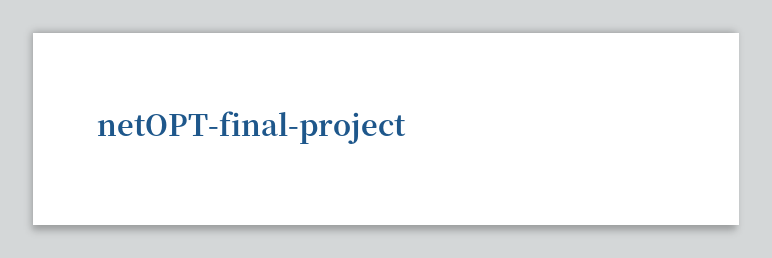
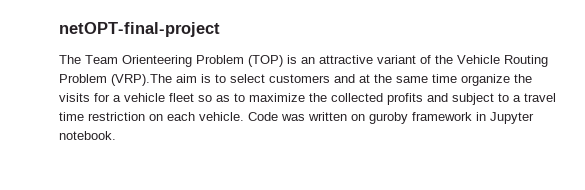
+ The Team Orienteering Problem (TOP) is an attractive variant of the Vehicle Routing Problem (VRP).The aim is to select customers and at the same time organize the visits for a vehicle fleet so as to maximize the collected profits and subject to a travel time restriction on each vehicle. Code was written on guroby framework in Jupyter notebook.

